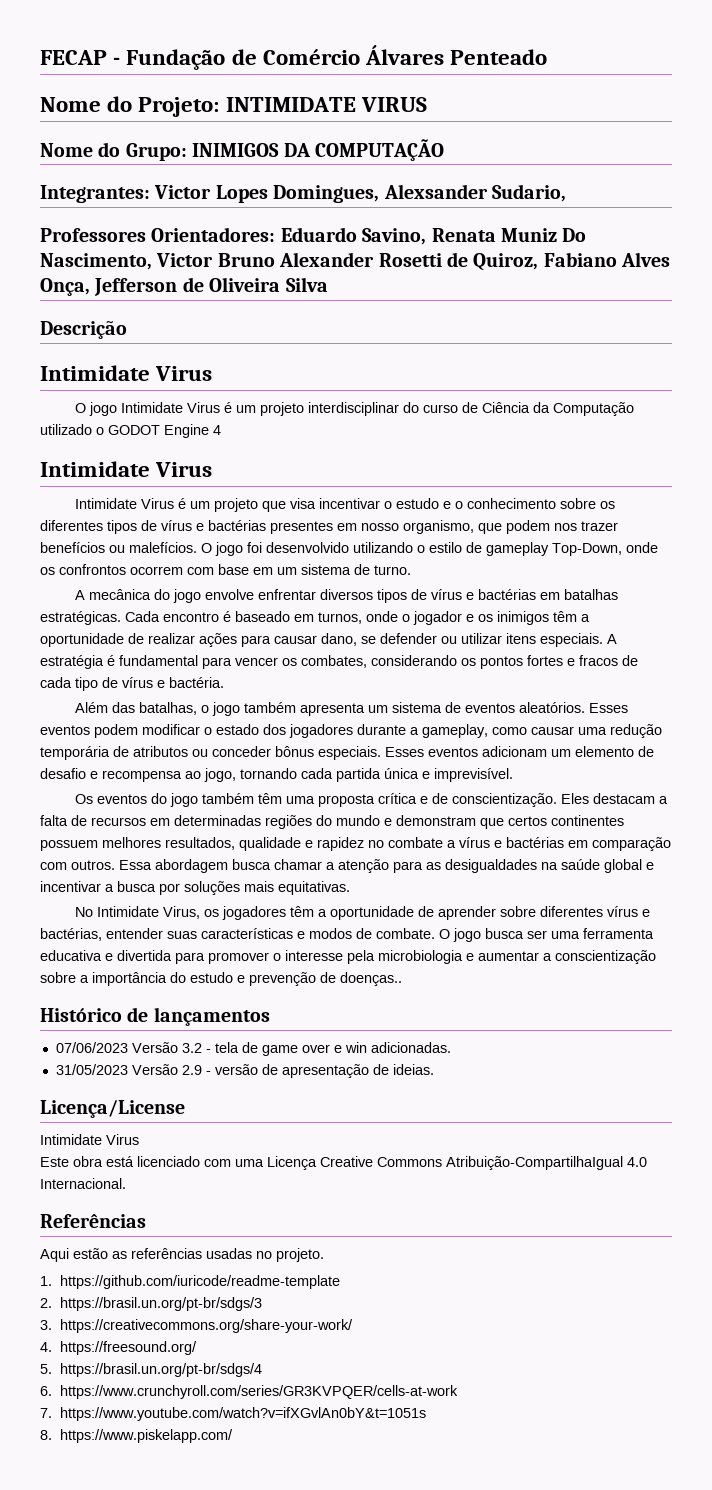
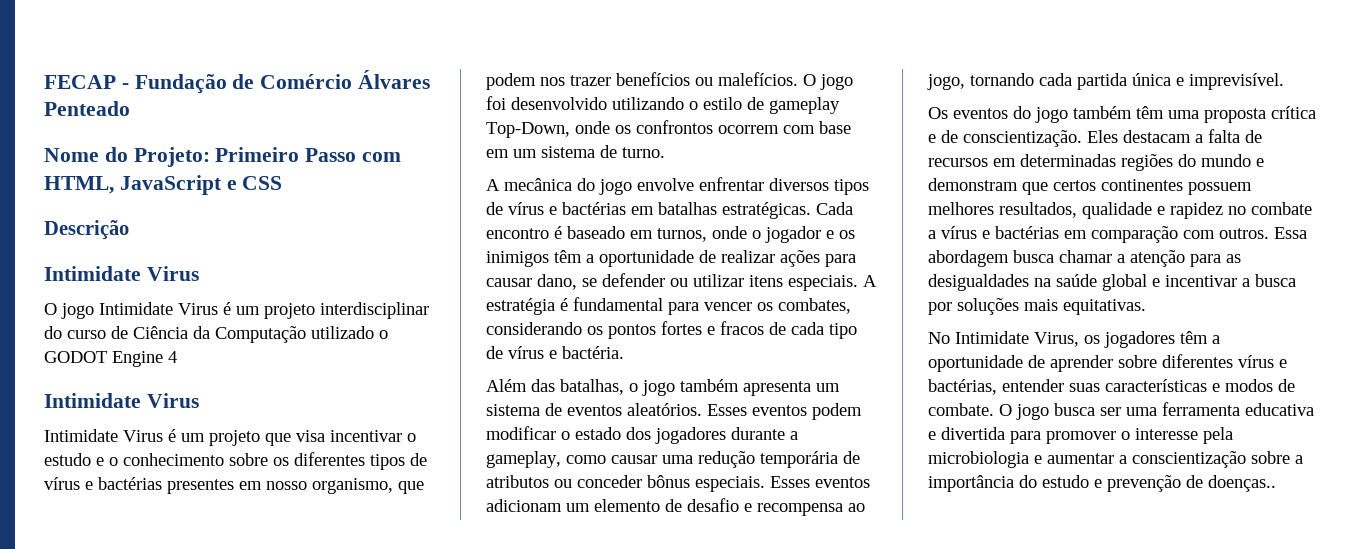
- Nome do Projeto: INTIMIDATE VIRUS
- Nome do Grupo: INIMIGOS DA COMPUTAÇÃO
- Integrantes: Victor Lopes Domingues, Alexsander Sudario,
- Professores Orientadores: Eduardo Savino, Renata Muniz Do Nascimento, Victor Bruno Alexander Rosetti de Quiroz, Fabiano Alves Onça, Jefferson de Oliveira Silva
+ Nome do Projeto: Primeiro Passo com HTML, JavaScript e CSS
- Histórico de lançamentos
- 07/06/2023 Versão 3.2 - tela de game over e win adicionadas.
- 31/05/2023 Versão 2.9 - versão de apresentação de ideias.
- Licença/License
- Intimidate Virus
- Este obra está licenciado com uma Licença Creative Commons Atribuição-CompartilhaIgual 4.0 Internacional.
- Referências
- Aqui estão as referências usadas no projeto.
- 1. https://github.com/iuricode/readme-template
- 2. https://brasil.un.org/pt-br/sdgs/3
- 3. https://creativecommons.org/share-your-work/
- 4. https://freesound.org/
- 5. https://brasil.un.org/pt-br/sdgs/4
- 6. https://www.crunchyroll.com/series/GR3KVPQER/cells-at-work
- 7. https://www.youtube.com/watch?v=ifXGvlAn0bY&t=1051s
- 8. https://www.piskelapp.com/

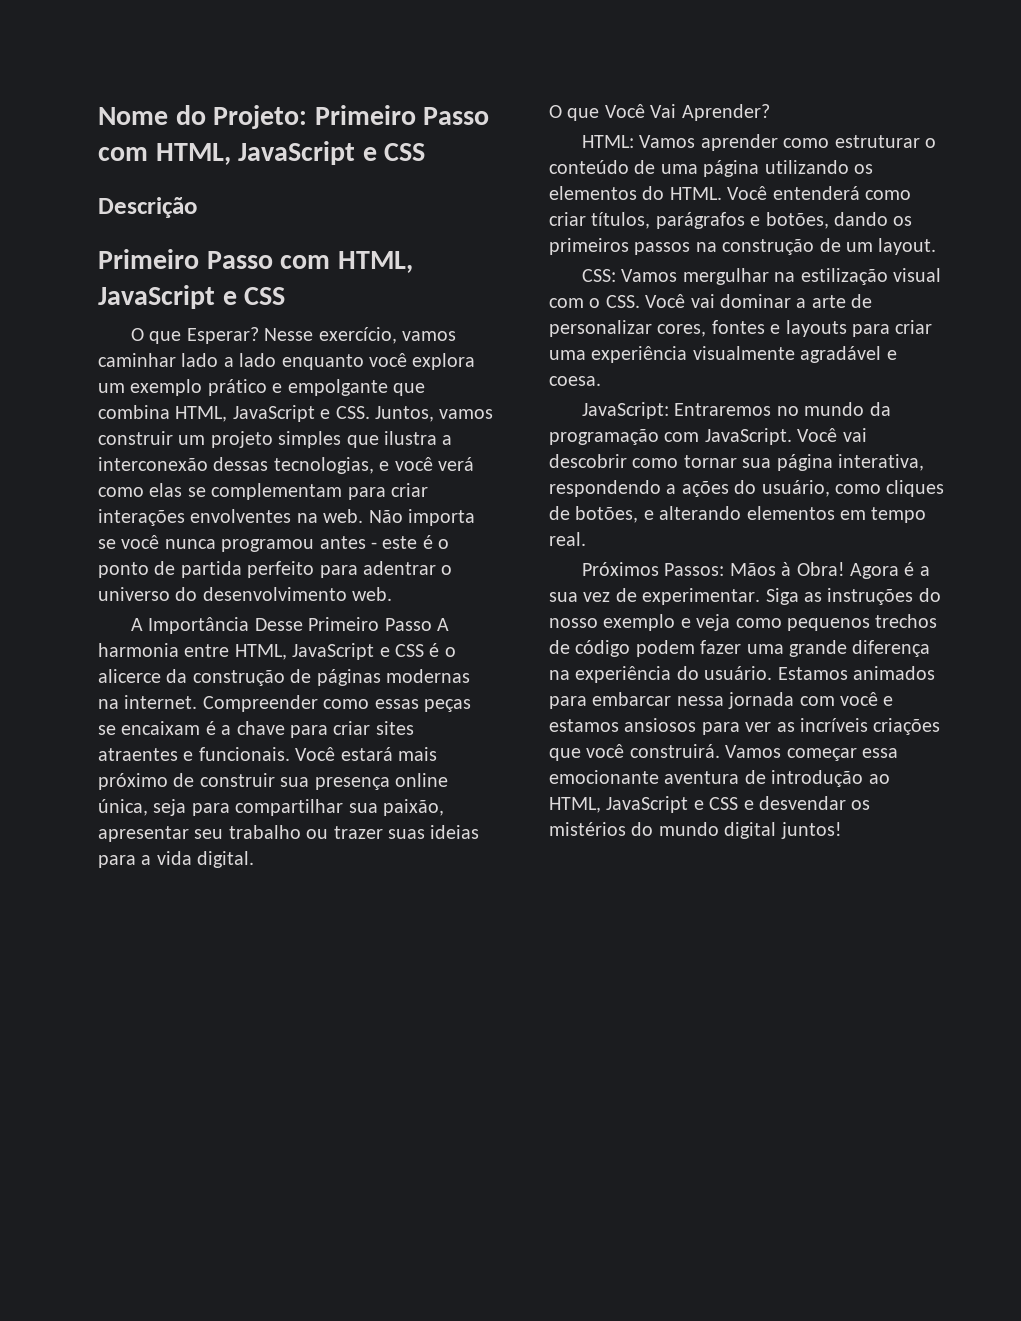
- FECAP - Fundação de Comércio Álvares Penteado
  Descrição
- Intimidate Virus
- O jogo Intimidate Virus é um projeto interdisciplinar do curso de Ciência da Computação utilizado o GODOT Engine 4
- Intimidate Virus
- Intimidate Virus é um projeto que visa incentivar o estudo e o conhecimento sobre os diferentes tipos de vírus e bactérias presentes em nosso organismo, que podem nos trazer benefícios ou malefícios. O jogo foi desenvolvido utilizando o estilo de gameplay Top-Down, onde os confrontos ocorrem com base em um sistema de turno.
- A mecânica do jogo envolve enfrentar diversos tipos de vírus e bactérias em batalhas estratégicas. Cada encontro é baseado em turnos, onde o jogador e os inimigos têm a oportunidade de realizar ações para causar dano, se defender ou utilizar itens especiais. A estratégia é fundamental para vencer os combates, considerando os pontos fortes e fracos de cada tipo de vírus e bactéria.
- Além das batalhas, o jogo também apresenta um sistema de eventos aleatórios. Esses eventos podem modificar o estado dos jogadores durante a gameplay, como causar uma redução temporária de atributos ou conceder bônus especiais. Esses eventos adicionam um elemento de desafio e recompensa ao jogo, tornando cada partida única e imprevisível.
- Os eventos do jogo também têm uma proposta crítica e de conscientização. Eles destacam a falta de recursos em determinadas regiões do mundo e demonstram que certos continentes possuem melhores resultados, qualidade e rapidez no combate a vírus e bactérias em comparação com outros. Essa abordagem busca chamar a atenção para as desigualdades na saúde global e incentivar a busca por soluções mais equitativas.
- No Intimidate Virus, os jogadores têm a oportunidade de aprender sobre diferentes vírus e bactérias, entender suas características e modos de combate. O jogo busca ser uma ferramenta educativa e divertida para promover o interesse pela microbiologia e aumentar a conscientização sobre a importância do estudo e prevenção de doenças..
+ Primeiro Passo com HTML, JavaScript e CSS
+ O que Esperar? Nesse exercício, vamos caminhar lado a lado enquanto você explora um exemplo prático e empolgante que combina HTML, JavaScript e CSS. Juntos, vamos construir um projeto simples que ilustra a interconexão dessas tecnologias, e você verá como elas se complementam para criar interações envolventes na web. Não importa se você nunca programou antes - este é o ponto de partida perfeito para adentrar o universo do desenvolvimento web.
+ A Importância Desse Primeiro Passo A harmonia entre HTML, JavaScript e CSS é o alicerce da construção de páginas modernas na internet. Compreender como essas peças se encaixam é a chave para criar sites atraentes e funcionais. Você estará mais próximo de construir sua presença online única, seja para compartilhar sua paixão, apresentar seu trabalho ou trazer suas ideias para a vida digital.
+ O que Você Vai Aprender?
+ HTML: Vamos aprender como estruturar o conteúdo de uma página utilizando os elementos do HTML. Você entenderá como criar títulos, parágrafos e botões, dando os primeiros passos na construção de um layout.
+ CSS: Vamos mergulhar na estilização visual com o CSS. Você vai dominar a arte de personalizar cores, fontes e layouts para criar uma experiência visualmente agradável e coesa.
+ JavaScript: Entraremos no mundo da programação com JavaScript. Você vai descobrir como tornar sua página interativa, respondendo a ações do usuário, como cliques de botões, e alterando elementos em tempo real.
+ Próximos Passos: Mãos à Obra! Agora é a sua vez de experimentar. Siga as instruções do nosso exemplo e veja como pequenos trechos de código podem fazer uma grande diferença na experiência do usuário. Estamos animados para embarcar nessa jornada com você e estamos ansiosos para ver as incríveis criações que você construirá. Vamos começar essa emocionante aventura de introdução ao HTML, JavaScript e CSS e desvendar os mistérios do mundo digital juntos!

